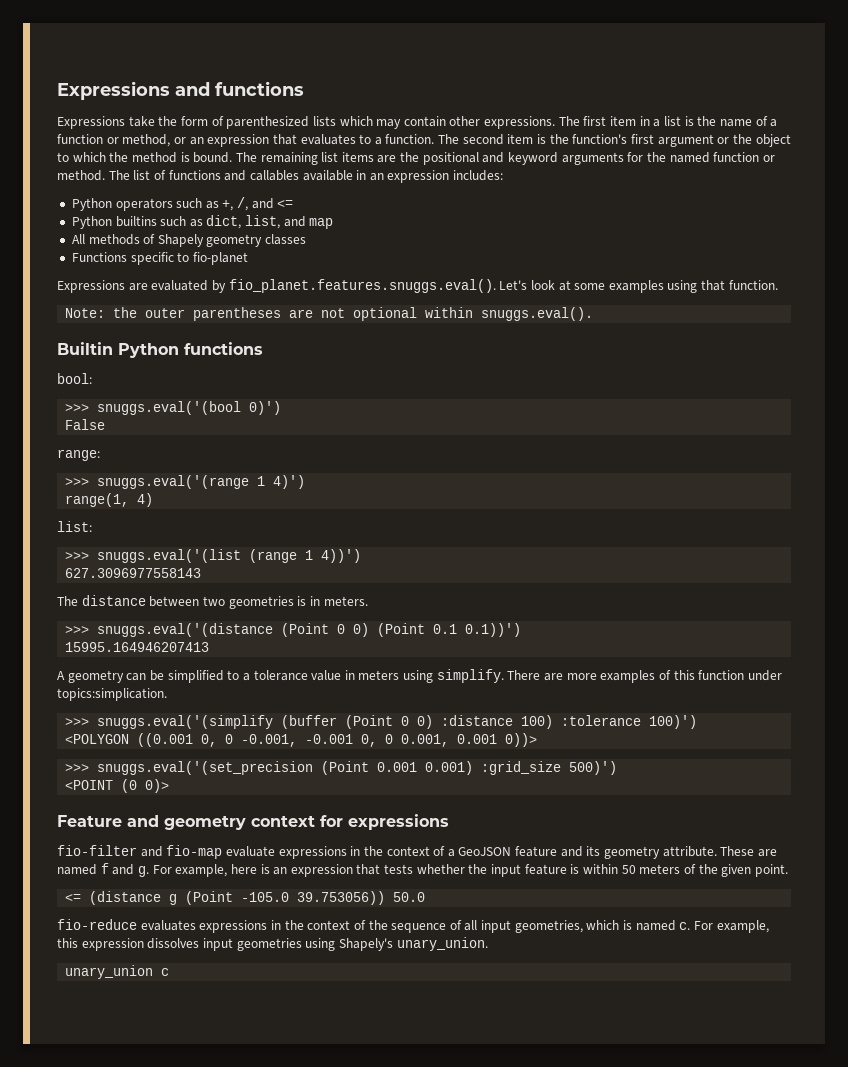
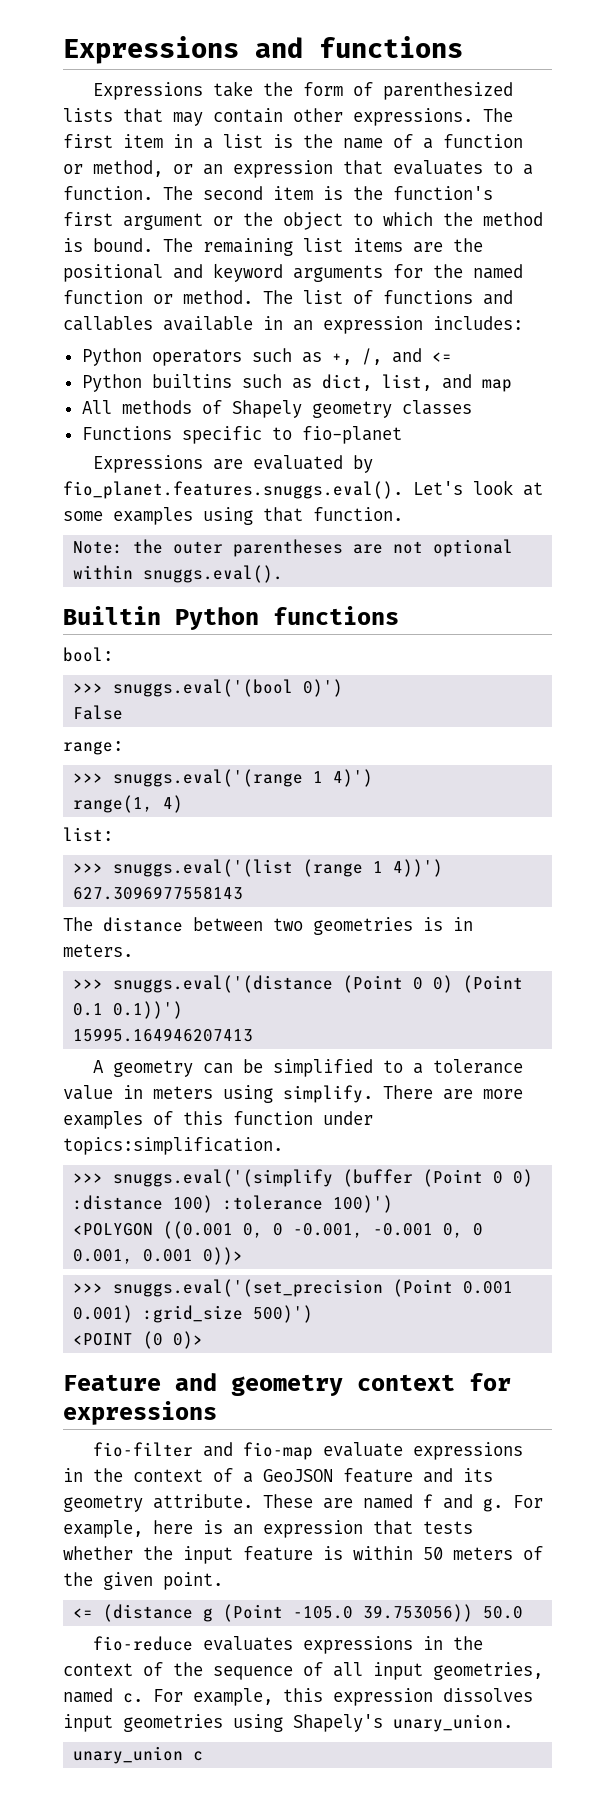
- Expressions take the form of parenthesized lists which may contain other expressions.
+ Expressions take the form of parenthesized lists that may contain other expressions.
- There are more examples of this function under topics:simplication.
+ There are more examples of this function under topics:simplification.
- fio-reduce evaluates expressions in the context of the sequence of all input geometries, which is named c.
+ fio-reduce evaluates expressions in the context of the sequence of all input geometries, named c.

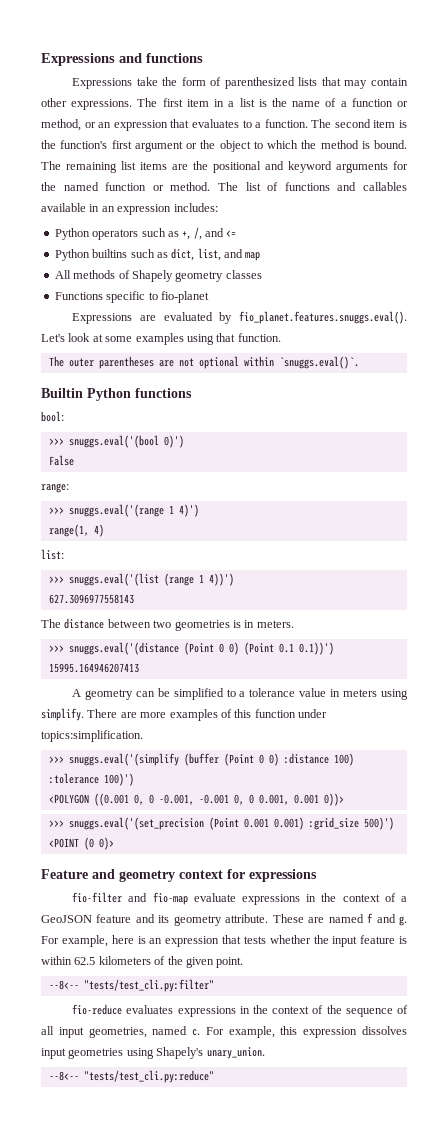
- Note: the outer parentheses are not optional within snuggs.eval().
+ The outer parentheses are not optional within `snuggs.eval()`.
- For example, here is an expression that tests whether the input feature is within 50 meters of the given point.
+ For example, here is an expression that tests whether the input feature is within 62.5 kilometers of the given point.
- <= (distance g (Point -105.0 39.753056)) 50.0
+ --8<-- "tests/test_cli.py:filter"
- unary_union c
+ --8<-- "tests/test_cli.py:reduce"

